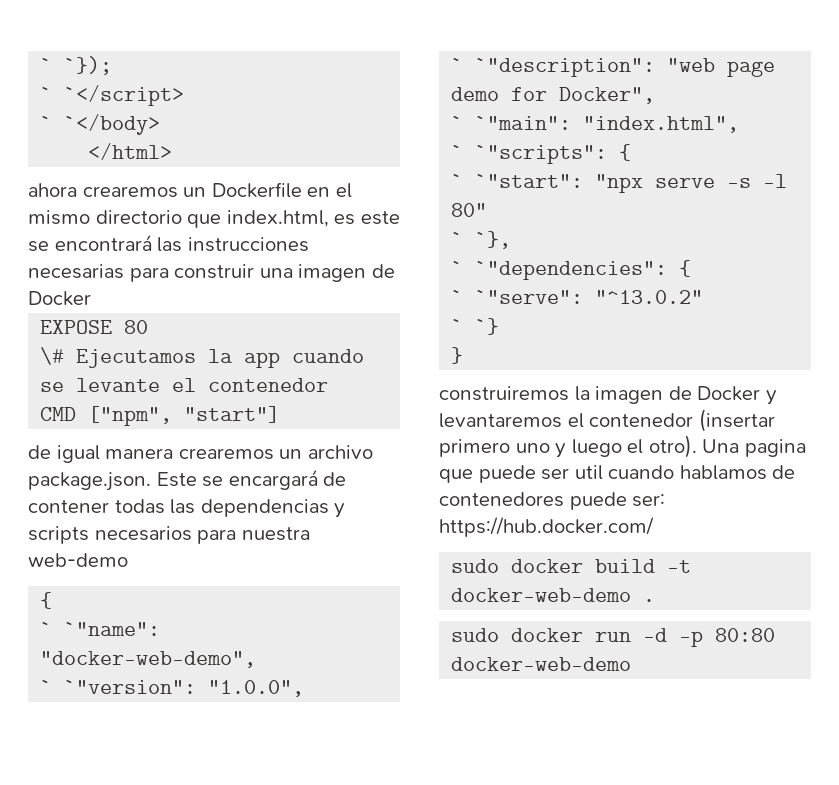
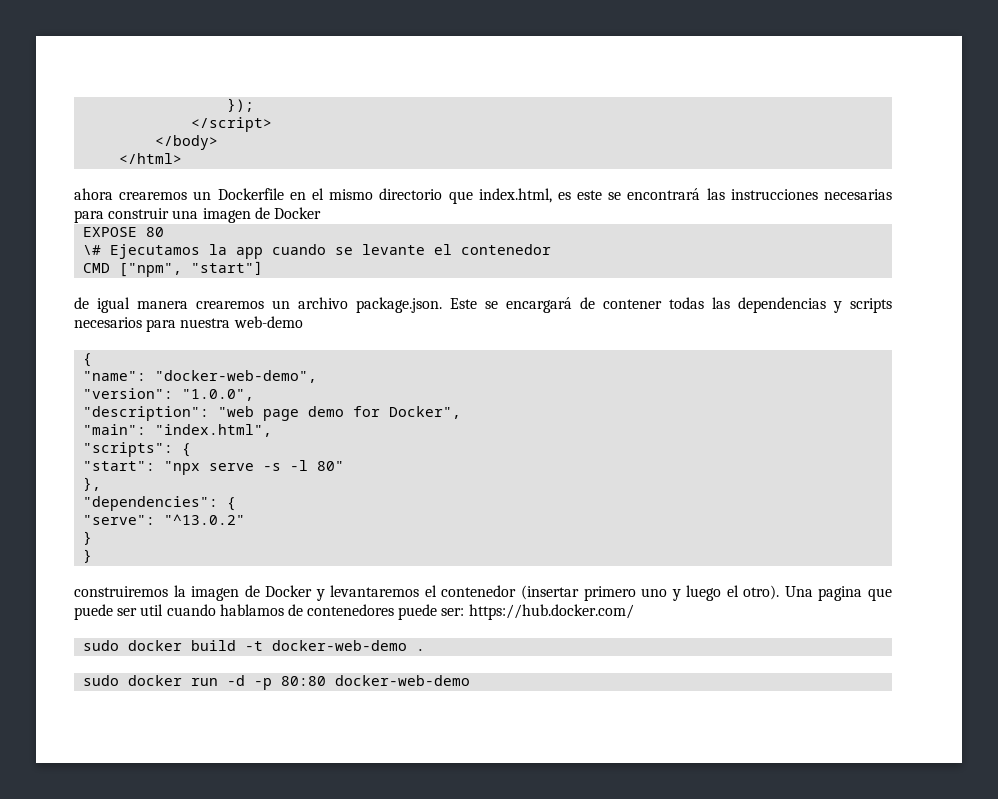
- ` `});
- ` `</script>
- ` `</body>
+ });
+ </script>
+ </body>
- ` `"name": "docker-web-demo",
+ "name": "docker-web-demo",
- ` `"version": "1.0.0",
+ "version": "1.0.0",
- ` `"description": "web page demo for Docker",
+ "description": "web page demo for Docker",
- ` `"main": "index.html",
+ "main": "index.html",
- ` `"scripts": {
- ` `"start": "npx serve -s -l 80"
+ "scripts": {
+ "start": "npx serve -s -l 80"
- ` `},
- ` `"dependencies": {
- ` `"serve": "^13.0.2"
- ` `}
+ },
+ "dependencies": {
+ "serve": "^13.0.2"
+ }

